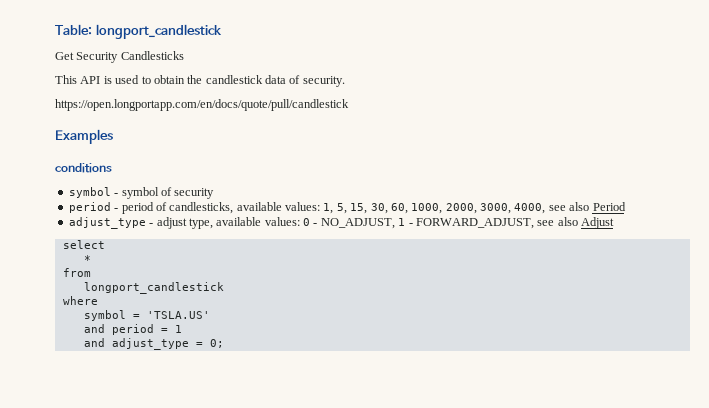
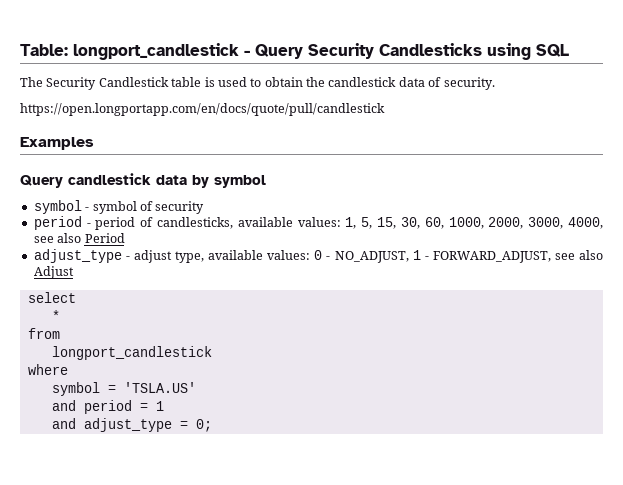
- Table: longport_candlestick
- Get Security Candlesticks
- This API is used to obtain the candlestick data of security.
+ Table: longport_candlestick - Query Security Candlesticks using SQL
+ The Security Candlestick table is used to obtain the candlestick data of security.
- conditions
+ Query candlestick data by symbol

